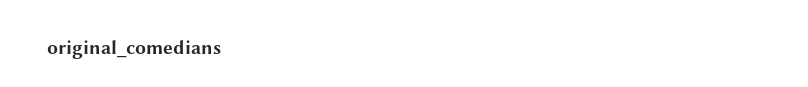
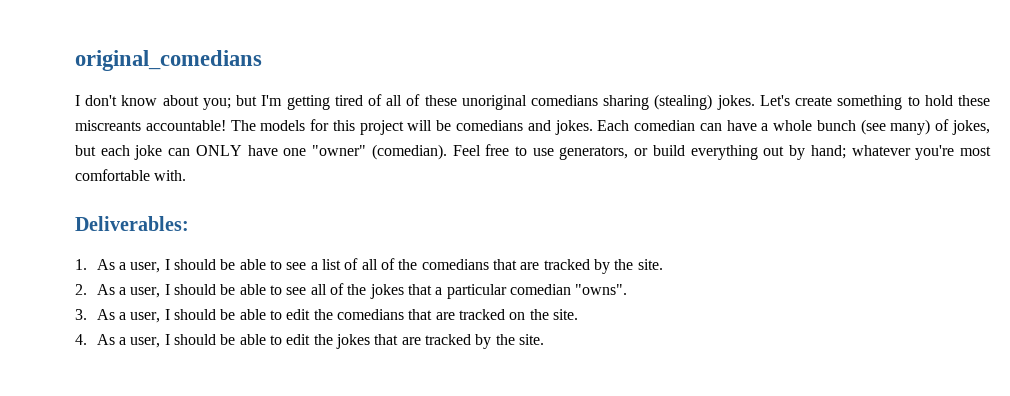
+ I don't know about you; but I'm getting tired of all of these unoriginal comedians sharing (stealing) jokes. Let's create something to hold these miscreants accountable! The models for this project will be comedians and jokes. Each comedian can have a whole bunch (see many) of jokes, but each joke can ONLY have one "owner" (comedian). Feel free to use generators, or build everything out by hand; whatever you're most comfortable with.
+ Deliverables:
+ 1. As a user, I should be able to see a list of all of the comedians that are tracked by the site.
+ 2. As a user, I should be able to see all of the jokes that a particular comedian "owns".
+ 3. As a user, I should be able to edit the comedians that are tracked on the site.
+ 4. As a user, I should be able to edit the jokes that are tracked by the site.

